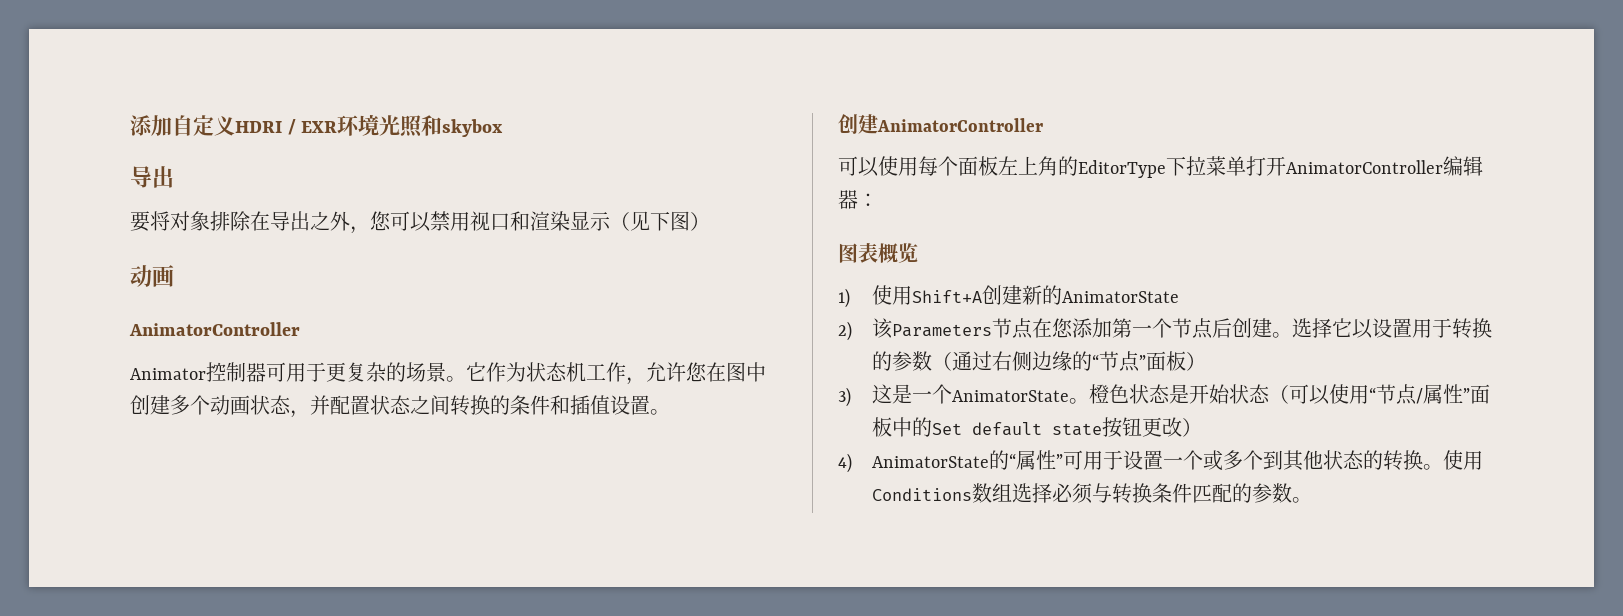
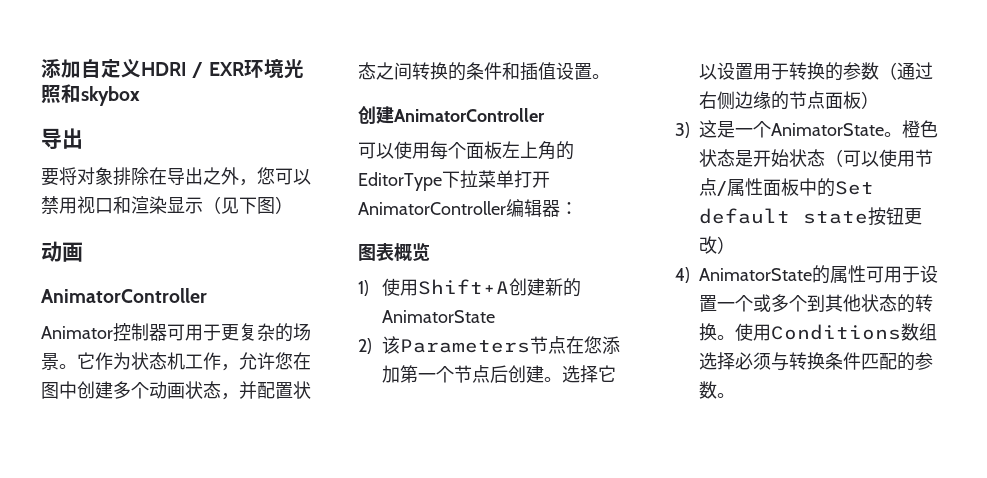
- 选择它以设置用于转换的参数（通过右侧边缘的“节点”面板）
+ 选择它以设置用于转换的参数（通过右侧边缘的节点面板）
- 橙色状态是开始状态（可以使用“节点/属性”面板中的Set default state按钮更改）
+ 橙色状态是开始状态（可以使用节点/属性面板中的Set default state按钮更改）
- 4) AnimatorState的“属性”可用于设置一个或多个到其他状态的转换。
+ 4) AnimatorState的属性可用于设置一个或多个到其他状态的转换。

